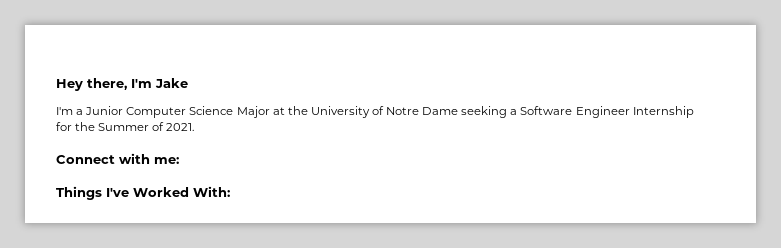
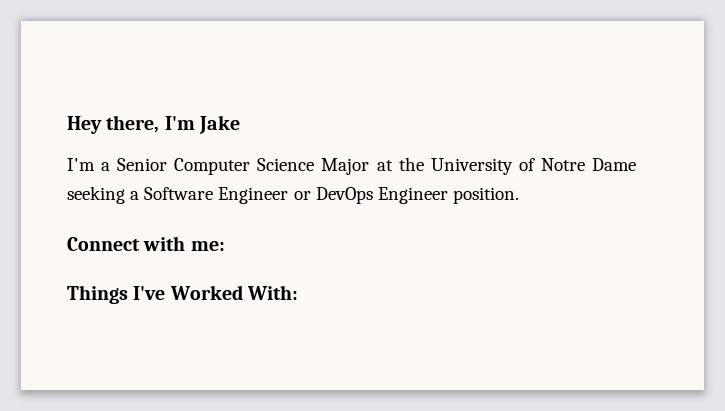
- I'm a Junior Computer Science Major at the University of Notre Dame seeking a Software Engineer Internship for the Summer of 2021.
+ I'm a Senior Computer Science Major at the University of Notre Dame seeking a Software Engineer or DevOps Engineer position.

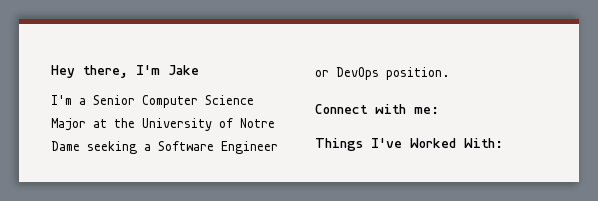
- I'm a Senior Computer Science Major at the University of Notre Dame seeking a Software Engineer or DevOps Engineer position.
+ I'm a Senior Computer Science Major at the University of Notre Dame seeking a Software Engineer or DevOps position.

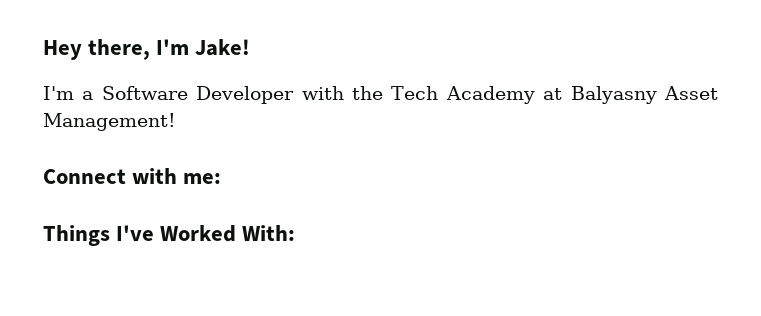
- Hey there, I'm Jake
+ Hey there, I'm Jake!
- I'm a Senior Computer Science Major at the University of Notre Dame seeking a Software Engineer or DevOps position.
+ I'm a Software Developer with the Tech Academy at Balyasny Asset Management!

